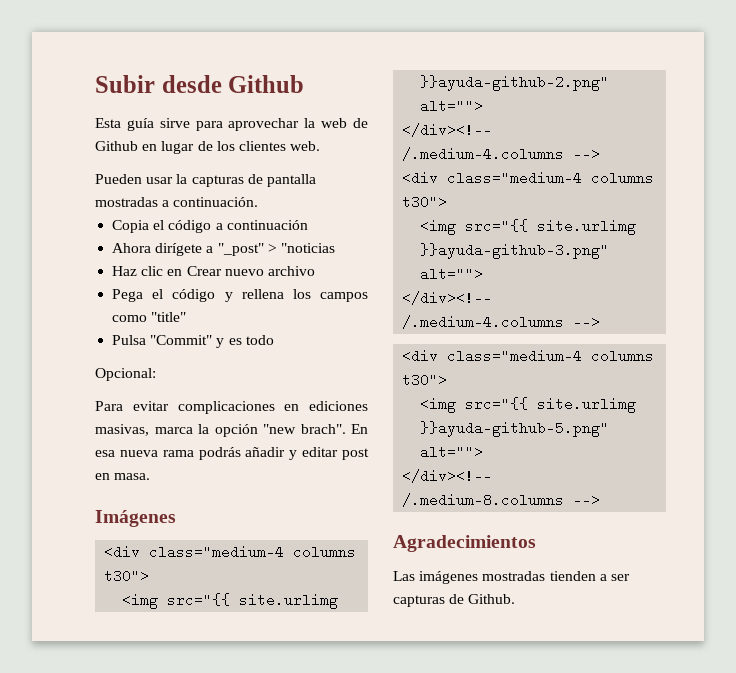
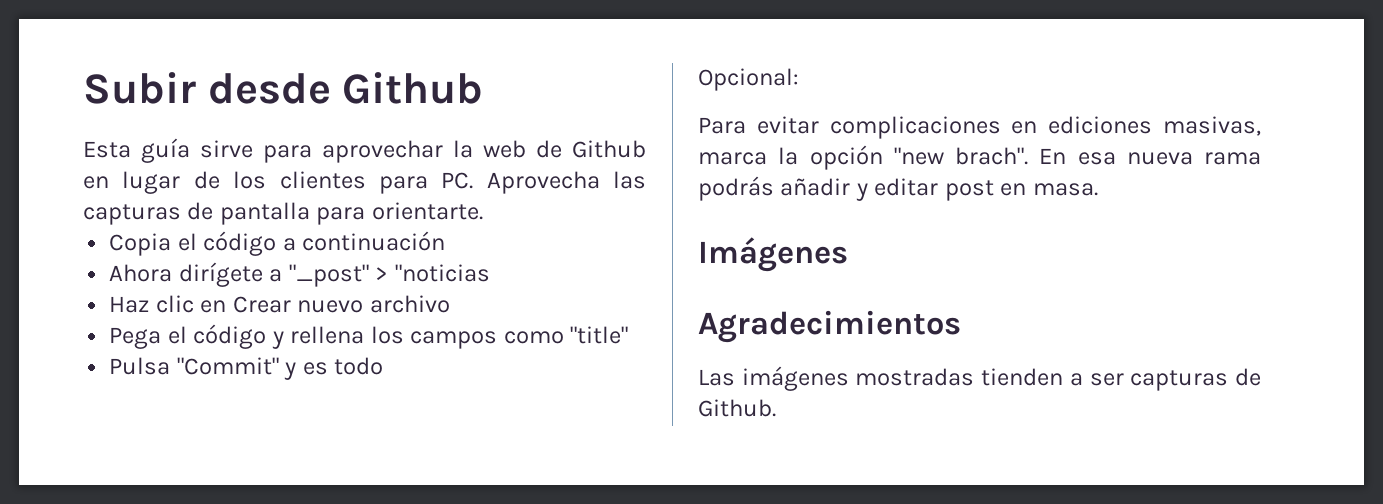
- Esta guía sirve para aprovechar la web de Github en lugar de los clientes web.
- Pueden usar la capturas de pantalla mostradas a continuación.
+ Esta guía sirve para aprovechar la web de Github en lugar de los clientes para PC. Aprovecha las capturas de pantalla para orientarte.
  Imágenes
- <div class="medium-4 columns t30">
- <img src="{{ site.urlimg }}ayuda-github-2.png" alt="">
- </div><!-- /.medium-4.columns -->
- <div class="medium-4 columns t30">
- <img src="{{ site.urlimg }}ayuda-github-3.png" alt="">
- </div><!-- /.medium-4.columns -->
- <div class="medium-4 columns t30">
- <img src="{{ site.urlimg }}ayuda-github-5.png" alt="">
- </div><!-- /.medium-8.columns -->

